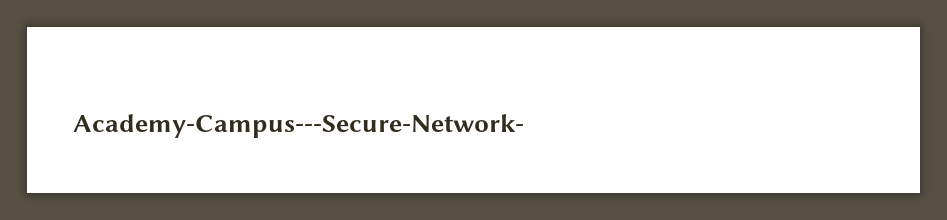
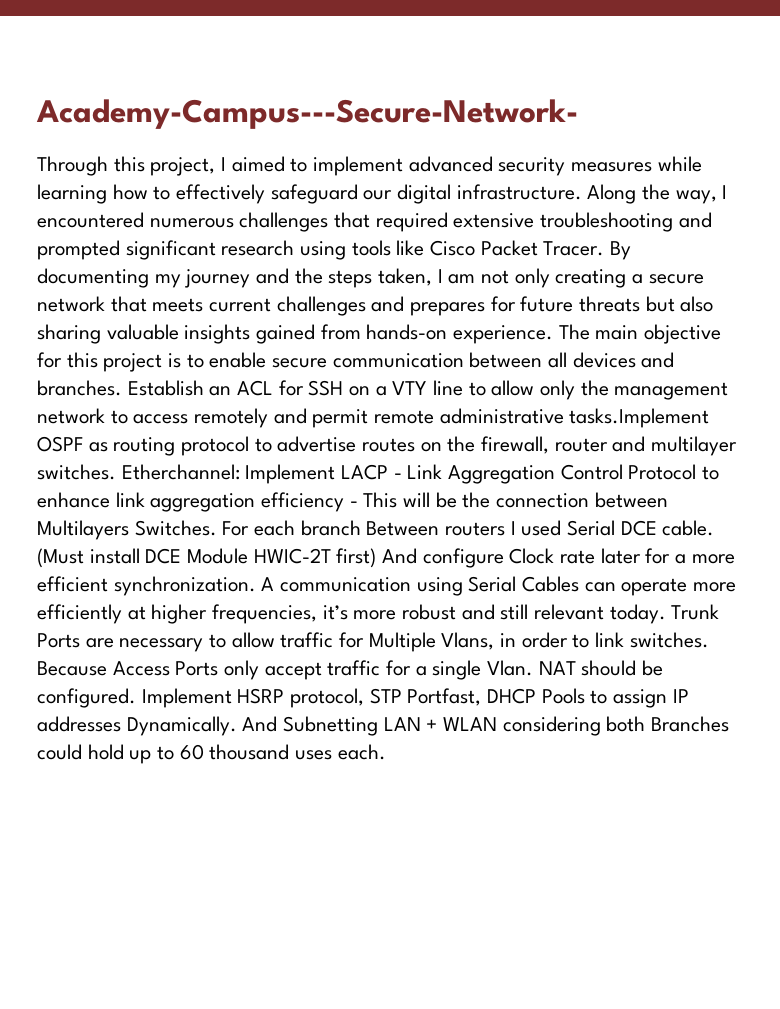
+ Through this project, I aimed to implement advanced security measures while learning how to effectively safeguard our digital infrastructure. Along the way, I encountered numerous challenges that required extensive troubleshooting and prompted significant research using tools like Cisco Packet Tracer. By documenting my journey and the steps taken, I am not only creating a secure network that meets current challenges and prepares for future threats but also sharing valuable insights gained from hands-on experience. The main objective for this project is to enable secure communication between all devices and branches. Establish an ACL for SSH on a VTY line to allow only the management network to access remotely and permit remote administrative tasks.Implement OSPF as routing protocol to advertise routes on the firewall, router and multilayer switches. Etherchannel: Implement LACP - Link Aggregation Control Protocol to enhance link aggregation efficiency - This will be the connection between Multilayers Switches. For each branch Between routers I used Serial DCE cable. (Must install DCE Module HWIC-2T first) And configure Clock rate later for a more efficient synchronization. A communication using Serial Cables can operate more efficiently at higher frequencies, it’s more robust and still relevant today. Trunk Ports are necessary to allow traffic for Multiple Vlans, in order to link switches. Because Access Ports only accept traffic for a single Vlan. NAT should be configured. Implement HSRP protocol, STP Portfast, DHCP Pools to assign IP addresses Dynamically. And Subnetting LAN + WLAN considering both Branches could hold up to 60 thousand uses each.

